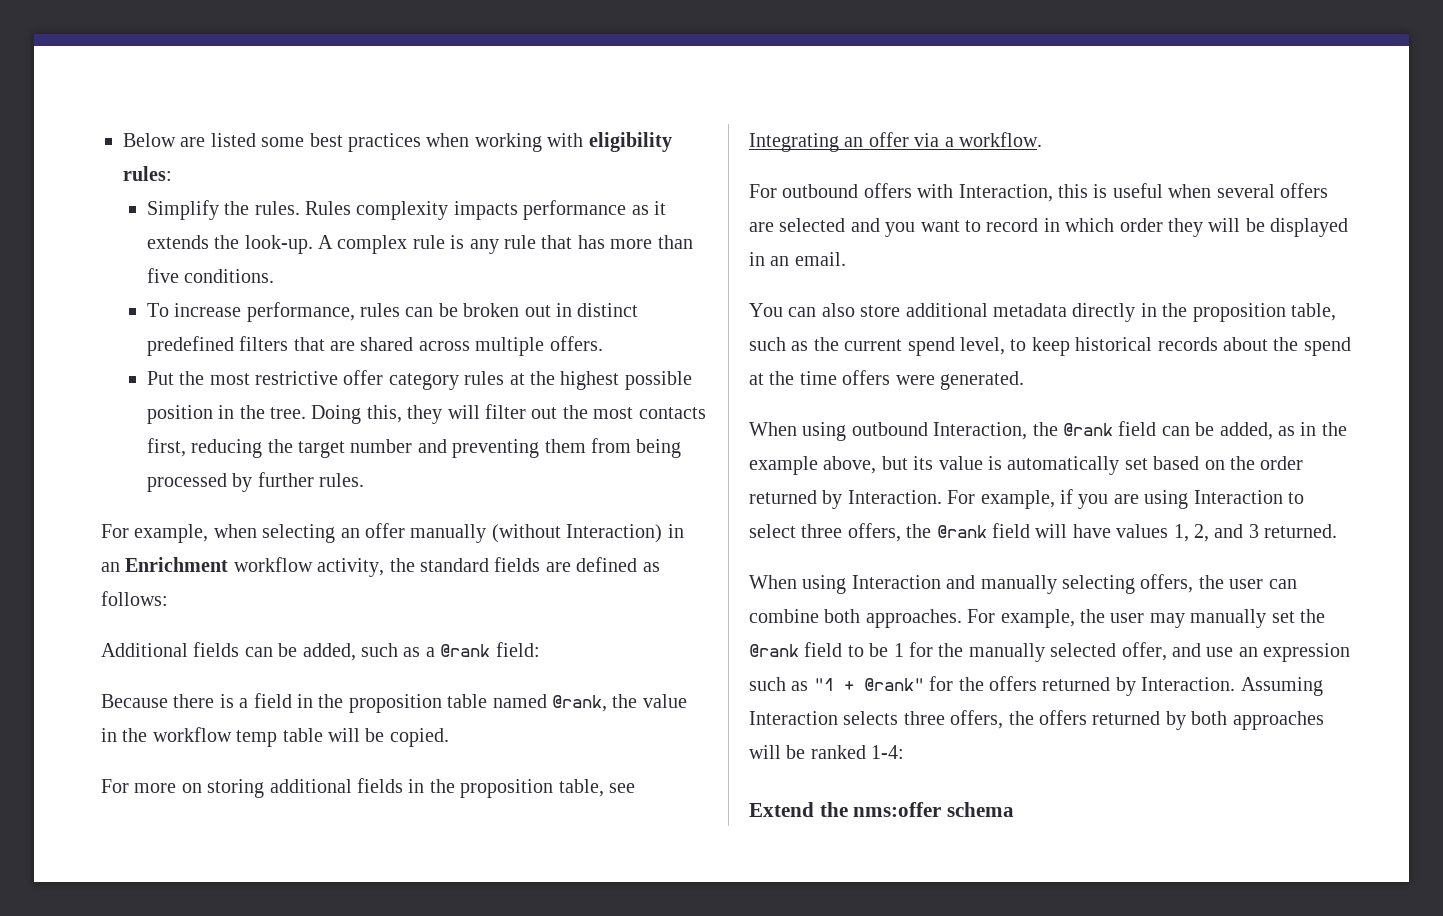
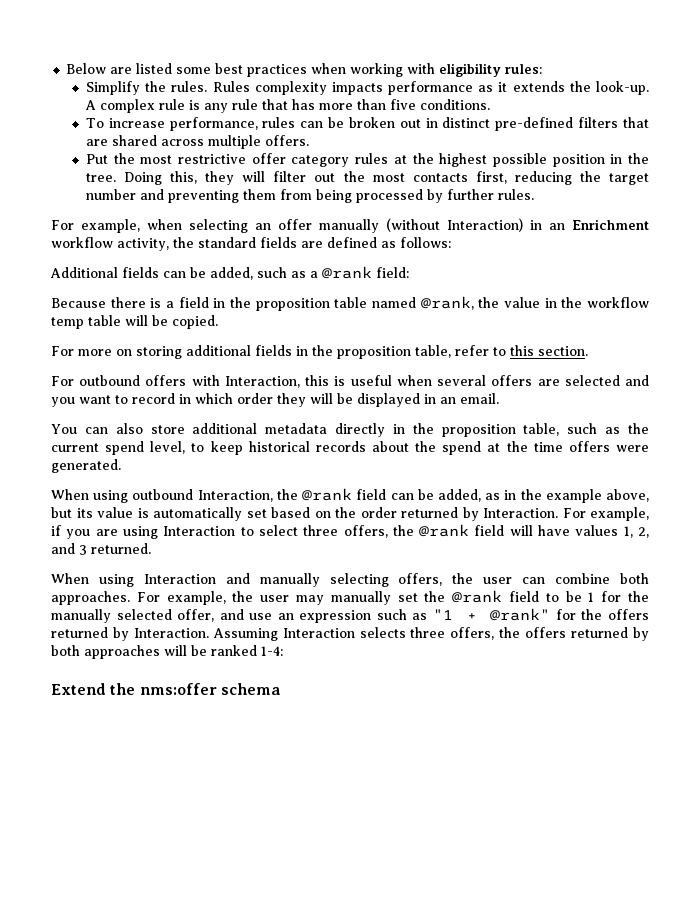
- To increase performance, rules can be broken out in distinct predefined filters that are shared across multiple offers.
+ To increase performance, rules can be broken out in distinct pre-defined filters that are shared across multiple offers.
- For more on storing additional fields in the proposition table, see Integrating an offer via a workflow.
+ For more on storing additional fields in the proposition table, refer to this section.

